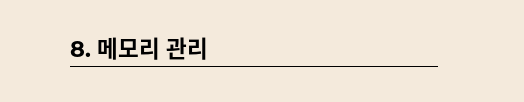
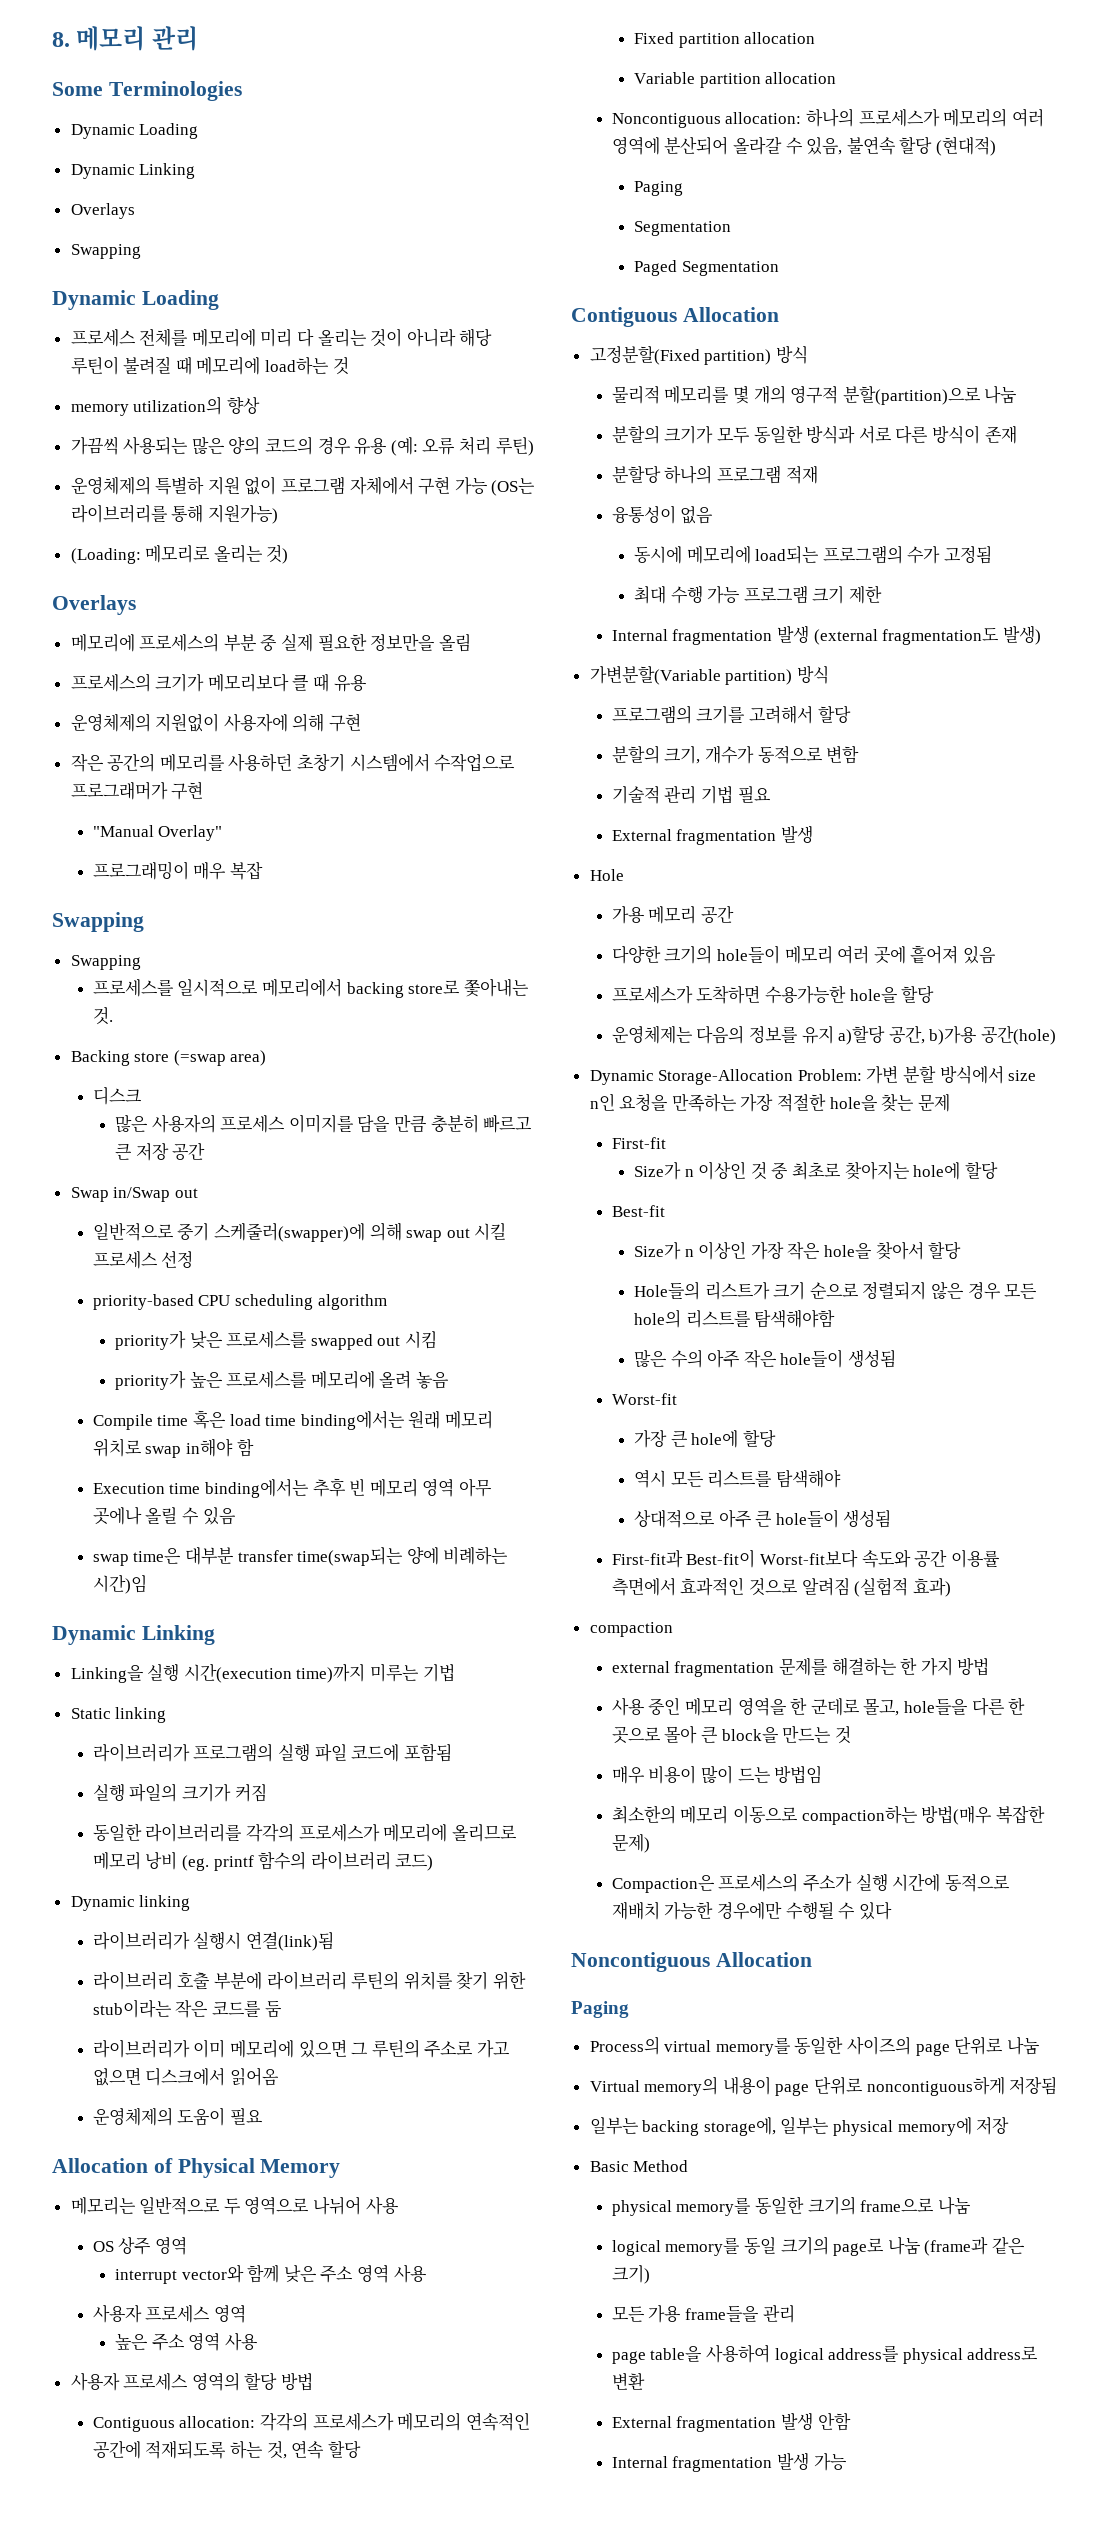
+ Some Terminologies
+ Dynamic Loading
+ Dynamic Linking
+ Overlays
+ Swapping
+ Dynamic Loading
+ 프로세스 전체를 메모리에 미리 다 올리는 것이 아니라 해당 루틴이 불려질 때 메모리에 load하는 것
+ memory utilization의 향상
+ 가끔씩 사용되는 많은 양의 코드의 경우 유용 (예: 오류 처리 루틴)
+ 운영체제의 특별하 지원 없이 프로그램 자체에서 구현 가능 (OS는 라이브러리를 통해 지원가능)
+ (Loading: 메모리로 올리는 것)
+ Overlays
+ 메모리에 프로세스의 부분 중 실제 필요한 정보만을 올림
+ 프로세스의 크기가 메모리보다 클 때 유용
+ 운영체제의 지원없이 사용자에 의해 구현
+ 작은 공간의 메모리를 사용하던 초창기 시스템에서 수작업으로 프로그래머가 구현
+ "Manual Overlay"
+ 프로그래밍이 매우 복잡
+ Swapping
+ Swapping
+ 프로세스를 일시적으로 메모리에서 backing store로 쫓아내는 것.
+ Backing store (=swap area)
+ 디스크
+ 많은 사용자의 프로세스 이미지를 담을 만큼 충분히 빠르고 큰 저장 공간
+ Swap in/Swap out
+ 일반적으로 중기 스케줄러(swapper)에 의해 swap out 시킬 프로세스 선정
+ priority-based CPU scheduling algorithm
+ priority가 낮은 프로세스를 swapped out 시킴
+ priority가 높은 프로세스를 메모리에 올려 놓음
+ Compile time 혹은 load time binding에서는 원래 메모리 위치로 swap in해야 함
+ Execution time binding에서는 추후 빈 메모리 영역 아무 곳에나 올릴 수 있음
+ swap time은 대부분 transfer time(swap되는 양에 비례하는 시간)임
+ Dynamic Linking
+ Linking을 실행 시간(execution time)까지 미루는 기법
+ Static linking
+ 라이브러리가 프로그램의 실행 파일 코드에 포함됨
+ 실행 파일의 크기가 커짐
+ 동일한 라이브러리를 각각의 프로세스가 메모리에 올리므로 메모리 낭비 (eg. printf 함수의 라이브러리 코드)
+ Dynamic linking
+ 라이브러리가 실행시 연결(link)됨
+ 라이브러리 호출 부분에 라이브러리 루틴의 위치를 찾기 위한 stub이라는 작은 코드를 둠
+ 라이브러리가 이미 메모리에 있으면 그 루틴의 주소로 가고 없으면 디스크에서 읽어옴
+ 운영체제의 도움이 필요
+ Allocation of Physical Memory
+ 메모리는 일반적으로 두 영역으로 나뉘어 사용
+ OS 상주 영역
+ interrupt vector와 함께 낮은 주소 영역 사용
+ 사용자 프로세스 영역
+ 높은 주소 영역 사용
+ 사용자 프로세스 영역의 할당 방법
+ Contiguous allocation: 각각의 프로세스가 메모리의 연속적인 공간에 적재되도록 하는 것, 연속 할당
+ Fixed partition allocation
+ Variable partition allocation
+ Noncontiguous allocation: 하나의 프로세스가 메모리의 여러 영역에 분산되어 올라갈 수 있음, 불연속 할당 (현대적)
+ Paging
+ Segmentation
+ Paged Segmentation
+ Contiguous Allocation
+ 고정분할(Fixed partition) 방식
+ 물리적 메모리를 몇 개의 영구적 분할(partition)으로 나눔
+ 분할의 크기가 모두 동일한 방식과 서로 다른 방식이 존재
+ 분할당 하나의 프로그램 적재
+ 융통성이 없음
+ 동시에 메모리에 load되는 프로그램의 수가 고정됨
+ 최대 수행 가능 프로그램 크기 제한
+ Internal fragmentation 발생 (external fragmentation도 발생)
+ 가변분할(Variable partition) 방식
+ 프로그램의 크기를 고려해서 할당
+ 분할의 크기, 개수가 동적으로 변함
+ 기술적 관리 기법 필요
+ External fragmentation 발생
+ Hole
+ 가용 메모리 공간
+ 다양한 크기의 hole들이 메모리 여러 곳에 흩어져 있음
+ 프로세스가 도착하면 수용가능한 hole을 할당
+ 운영체제는 다음의 정보를 유지 a)할당 공간, b)가용 공간(hole)
+ Dynamic Storage-Allocation Problem: 가변 분할 방식에서 size n인 요청을 만족하는 가장 적절한 hole을 찾는 문제
+ First-fit
+ Size가 n 이상인 것 중 최초로 찾아지는 hole에 할당
+ Best-fit
+ Size가 n 이상인 가장 작은 hole을 찾아서 할당
+ Hole들의 리스트가 크기 순으로 정렬되지 않은 경우 모든 hole의 리스트를 탐색해야함
+ 많은 수의 아주 작은 hole들이 생성됨
+ Worst-fit
+ 가장 큰 hole에 할당
+ 역시 모든 리스트를 탐색해야
+ 상대적으로 아주 큰 hole들이 생성됨
+ First-fit과 Best-fit이 Worst-fit보다 속도와 공간 이용률 측면에서 효과적인 것으로 알려짐 (실험적 효과)
+ compaction
+ external fragmentation 문제를 해결하는 한 가지 방법
+ 사용 중인 메모리 영역을 한 군데로 몰고, hole들을 다른 한 곳으로 몰아 큰 block을 만드는 것
+ 매우 비용이 많이 드는 방법임
+ 최소한의 메모리 이동으로 compaction하는 방법(매우 복잡한 문제)
+ Compaction은 프로세스의 주소가 실행 시간에 동적으로 재배치 가능한 경우에만 수행될 수 있다
+ Noncontiguous Allocation
+ Paging
+ Process의 virtual memory를 동일한 사이즈의 page 단위로 나눔
+ Virtual memory의 내용이 page 단위로 noncontiguous하게 저장됨
+ 일부는 backing storage에, 일부는 physical memory에 저장
+ Basic Method
+ physical memory를 동일한 크기의 frame으로 나눔
+ logical memory를 동일 크기의 page로 나눔 (frame과 같은 크기)
+ 모든 가용 frame들을 관리
+ page table을 사용하여 logical address를 physical address로 변환
+ External fragmentation 발생 안함
+ Internal fragmentation 발생 가능

